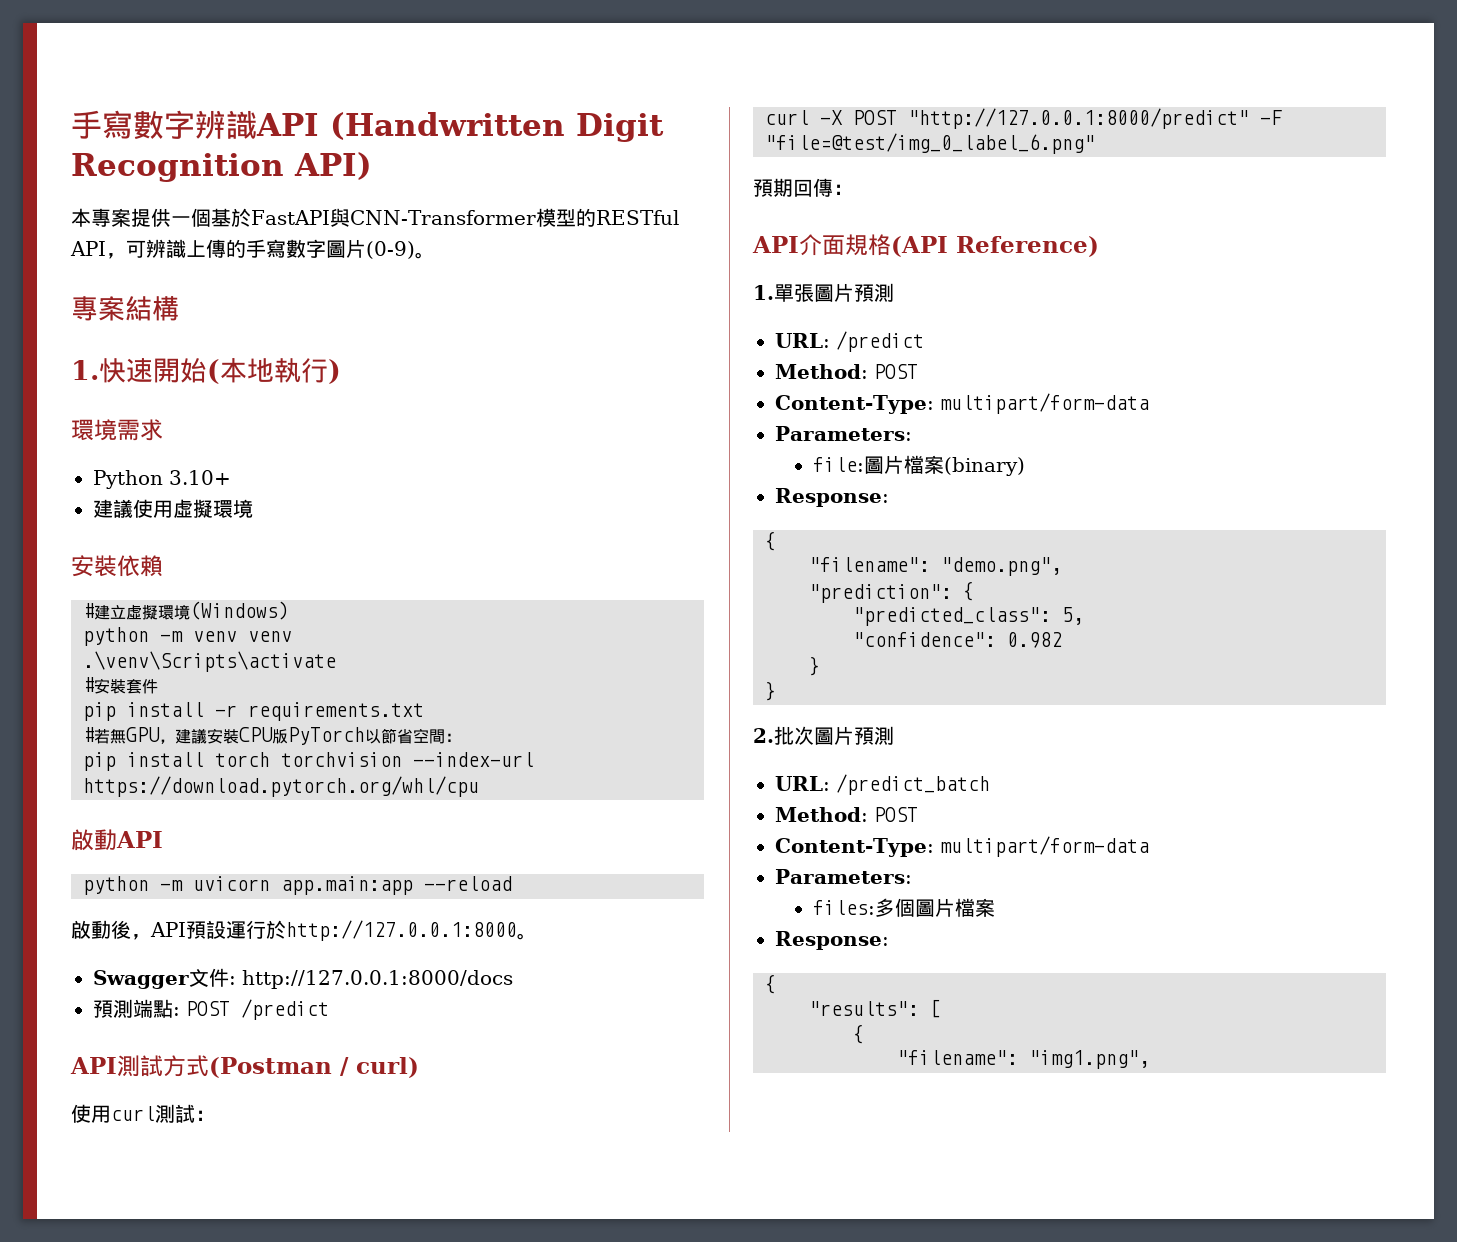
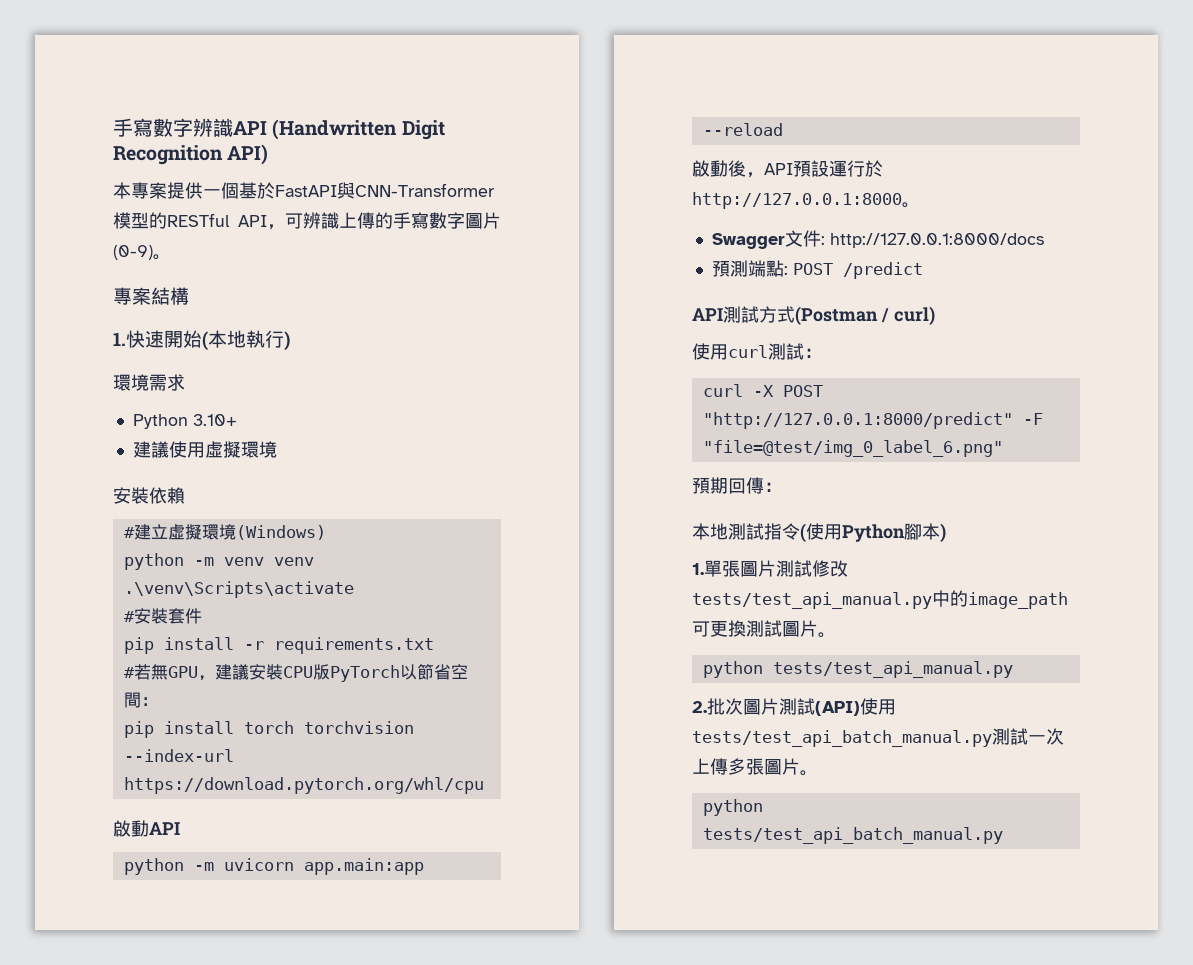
- API介面規格(API Reference)
+ 本地測試指令(使用Python腳本)
- 1.單張圖片預測
- URL: /predict
- Method: POST
- Content-Type: multipart/form-data
- Parameters:
- file:圖片檔案(binary)
- Response:
- {
- "filename": "demo.png",
- "prediction": {
- "predicted_class": 5,
- "confidence": 0.982
- }
- }
+ 1.單張圖片測試修改tests/test_api_manual.py中的image_path可更換測試圖片。
+ python tests/test_api_manual.py
- 2.批次圖片預測
- URL: /predict_batch
- Method: POST
- Content-Type: multipart/form-data
- Parameters:
- files:多個圖片檔案
- Response:
- {
- "results": [
- {
- "filename": "img1.png",
+ 2.批次圖片測試(API)使用tests/test_api_batch_manual.py測試一次上傳多張圖片。
+ python tests/test_api_batch_manual.py

